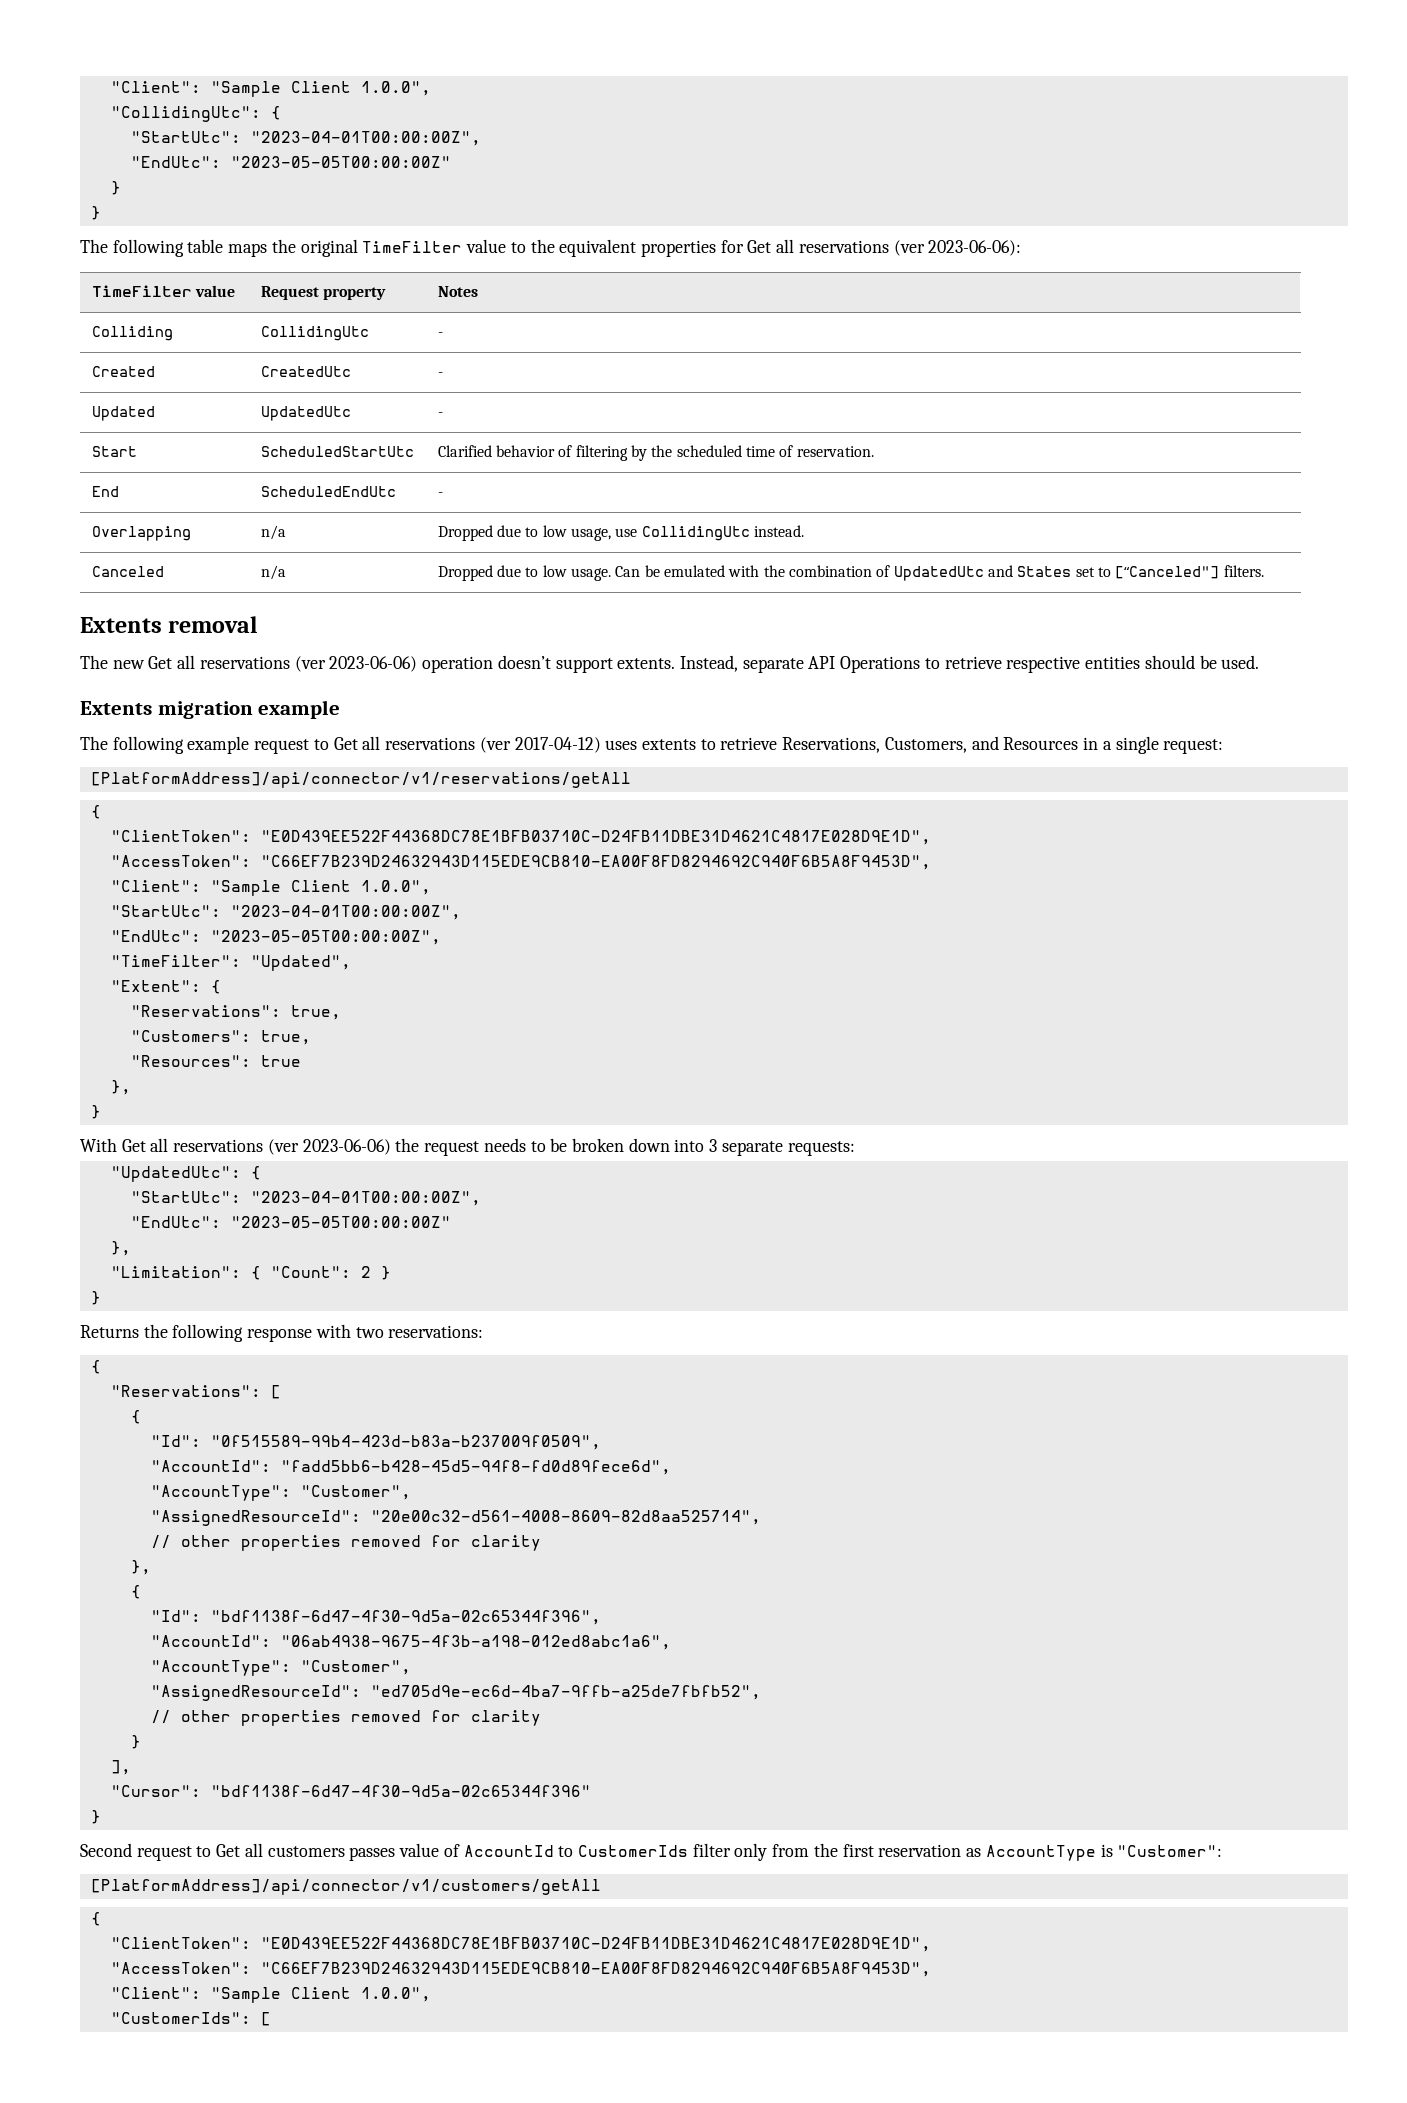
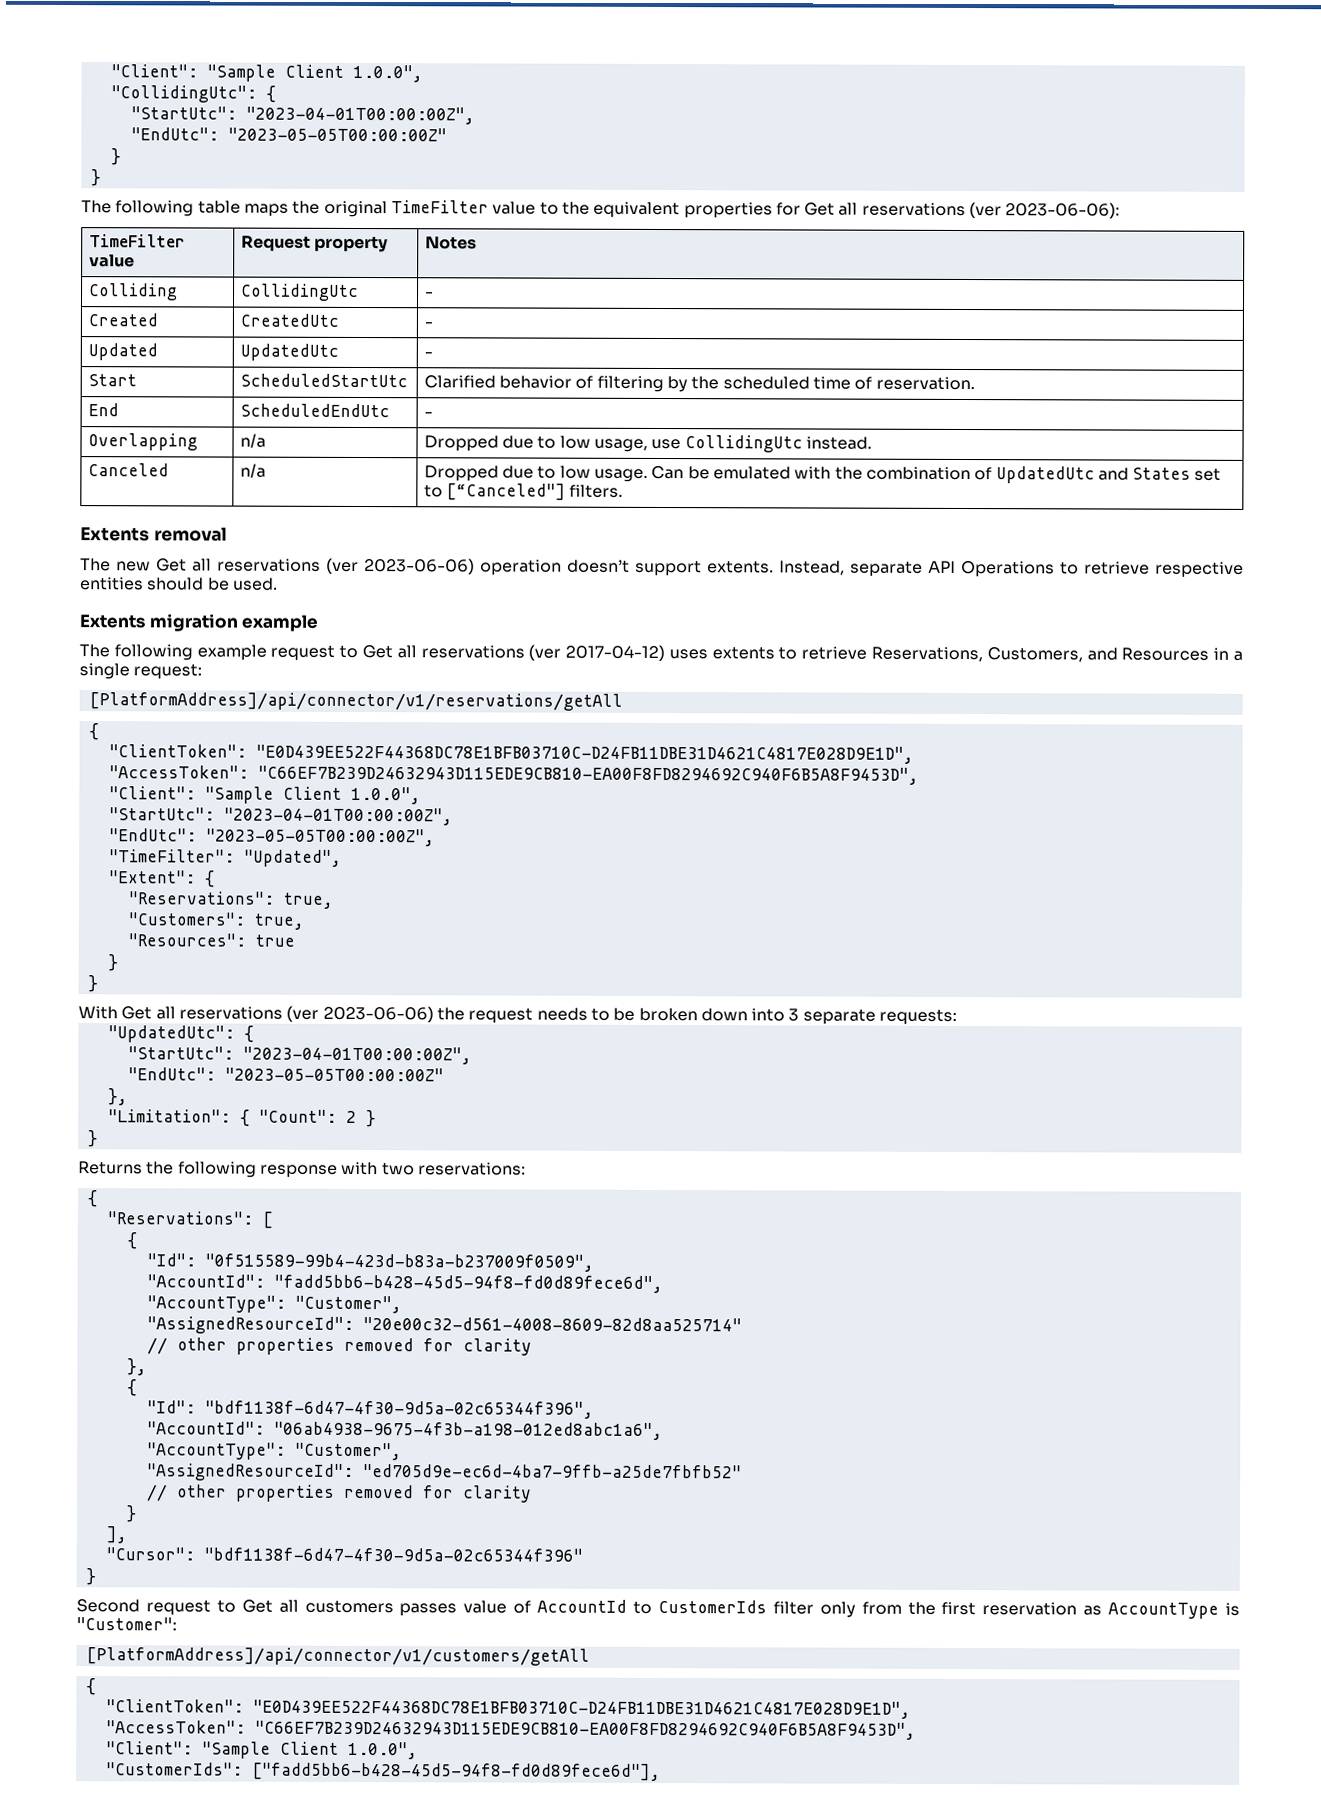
  "Resources": true
- },
+ }
- "AssignedResourceId": "20e00c32-d561-4008-8609-82d8aa525714",
+ "AssignedResourceId": "20e00c32-d561-4008-8609-82d8aa525714"
- "AssignedResourceId": "ed705d9e-ec6d-4ba7-9ffb-a25de7fbfb52",
+ "AssignedResourceId": "ed705d9e-ec6d-4ba7-9ffb-a25de7fbfb52"
- "CustomerIds": [
+ "CustomerIds": ["fadd5bb6-b428-45d5-94f8-fd0d89fece6d"],

